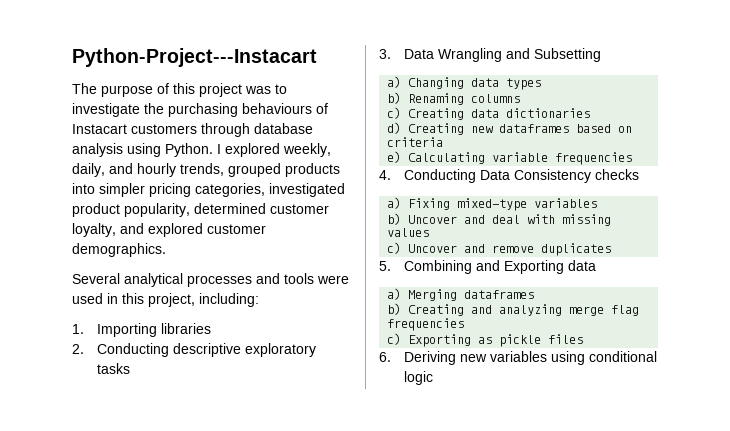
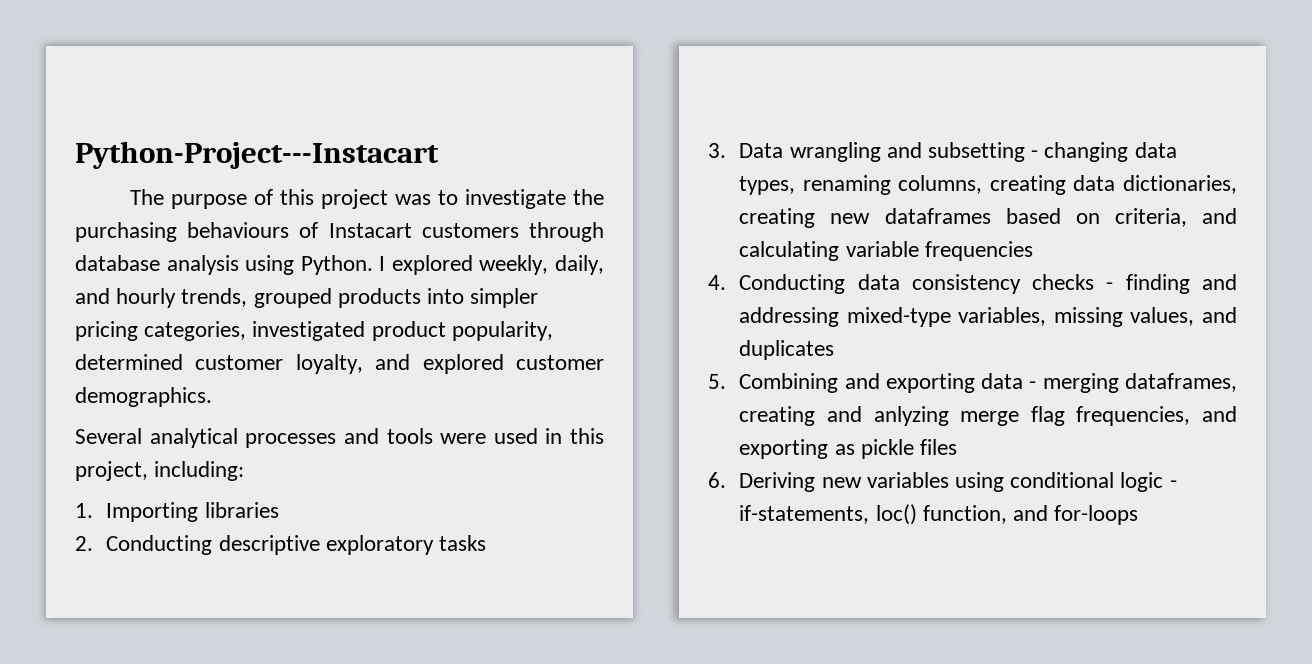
- 3. Data Wrangling and Subsetting
- a) Changing data types
- b) Renaming columns
- c) Creating data dictionaries
- d) Creating new dataframes based on criteria
- e) Calculating variable frequencies
+ 3. Data wrangling and subsetting - changing data types, renaming columns, creating data dictionaries, creating new dataframes based on criteria, and calculating variable frequencies
- 4. Conducting Data Consistency checks
- a) Fixing mixed-type variables
- b) Uncover and deal with missing values
- c) Uncover and remove duplicates
+ 4. Conducting data consistency checks - finding and addressing mixed-type variables, missing values, and duplicates
- 5. Combining and Exporting data
- a) Merging dataframes
- b) Creating and analyzing merge flag frequencies
- c) Exporting as pickle files
+ 5. Combining and exporting data - merging dataframes, creating and anlyzing merge flag frequencies, and exporting as pickle files
- 6. Deriving new variables using conditional logic
+ 6. Deriving new variables using conditional logic - if-statements, loc() function, and for-loops

